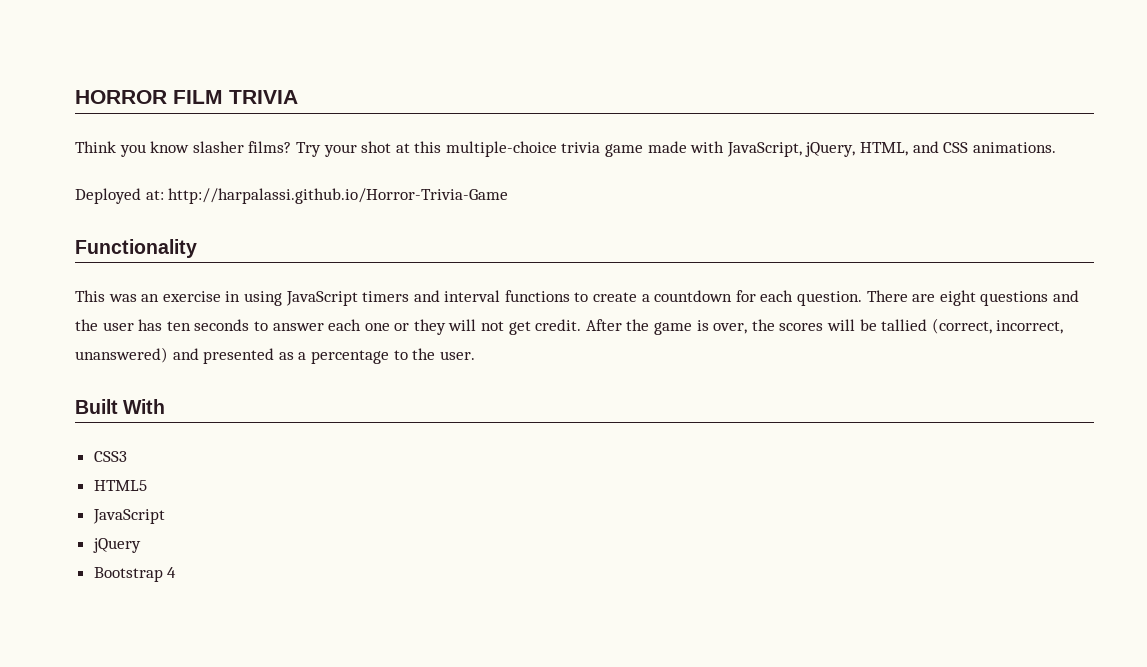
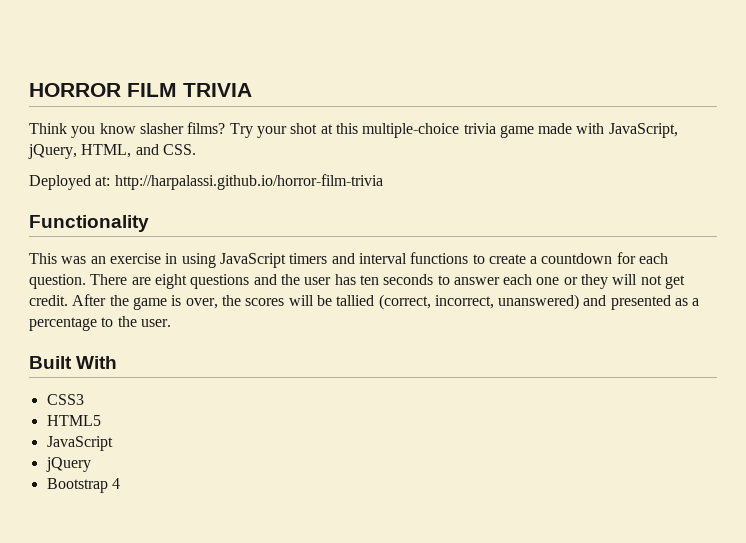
- Try your shot at this multiple-choice trivia game made with JavaScript, jQuery, HTML, and CSS animations.
+ Try your shot at this multiple-choice trivia game made with JavaScript, jQuery, HTML, and CSS.
- Deployed at: http://harpalassi.github.io/Horror-Trivia-Game
+ Deployed at: http://harpalassi.github.io/horror-film-trivia

